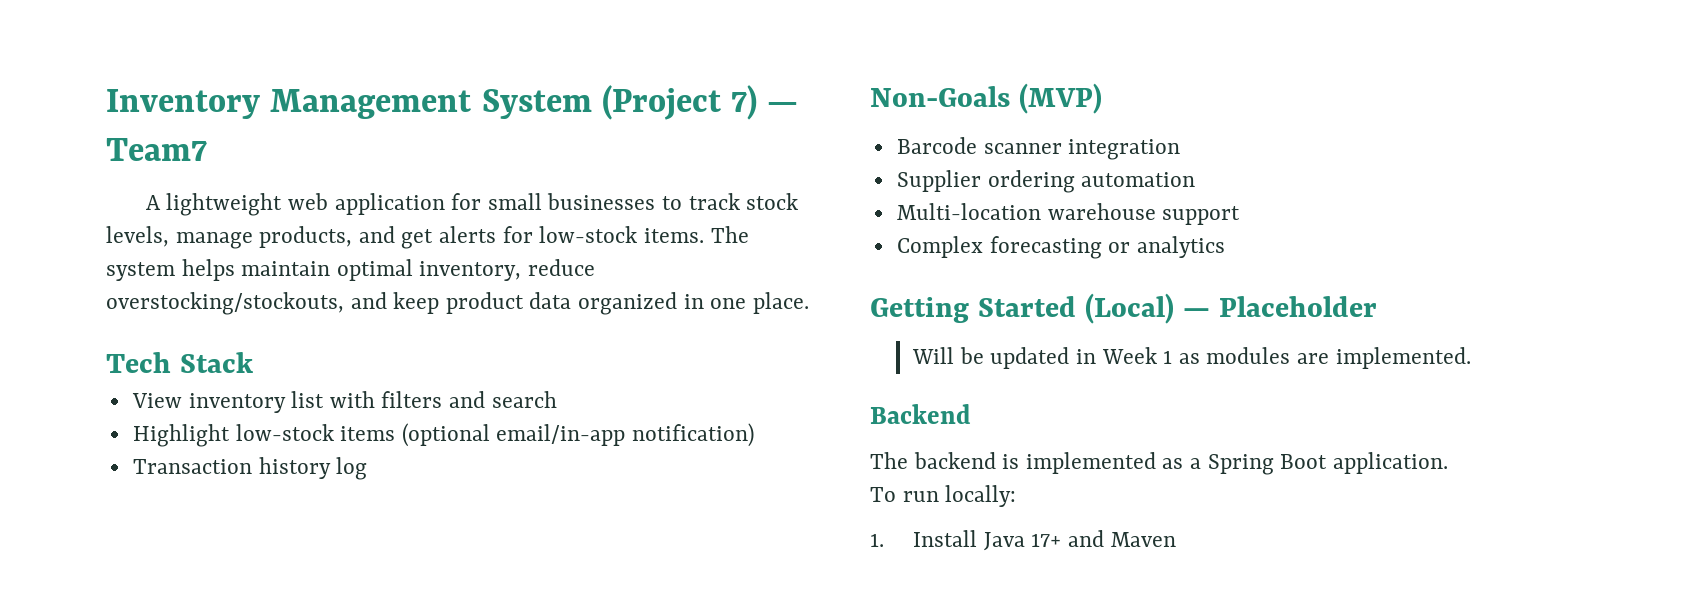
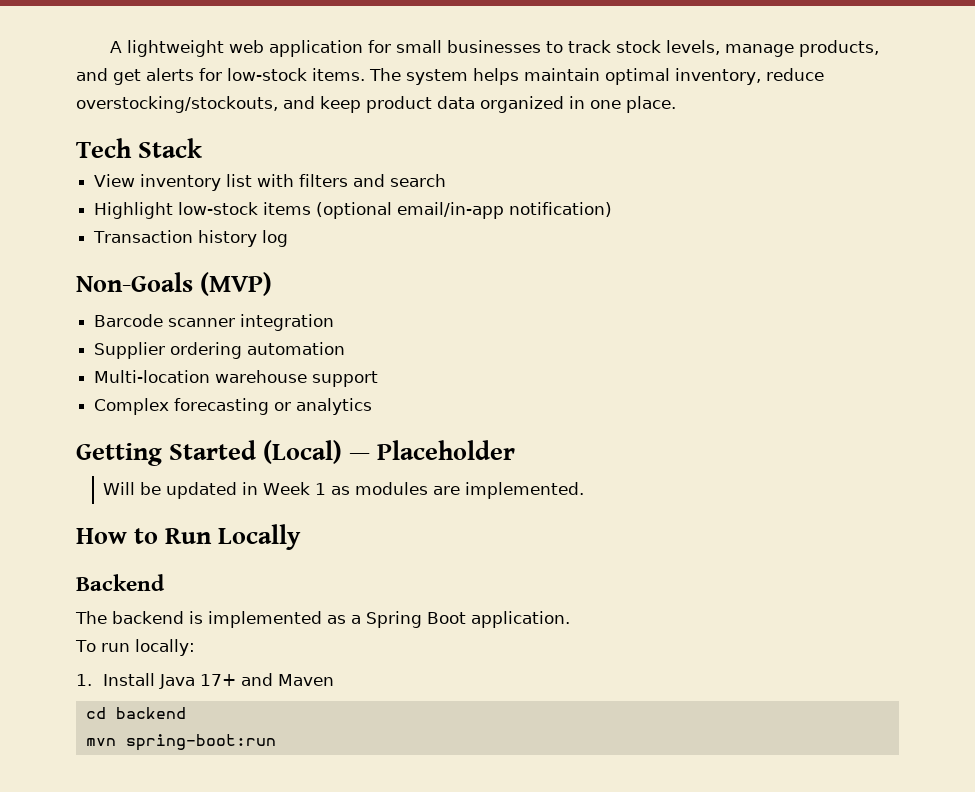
- Inventory Management System (Project 7) — Team7
+ How to Run Locally
+ cd backend
+ mvn spring-boot:run

